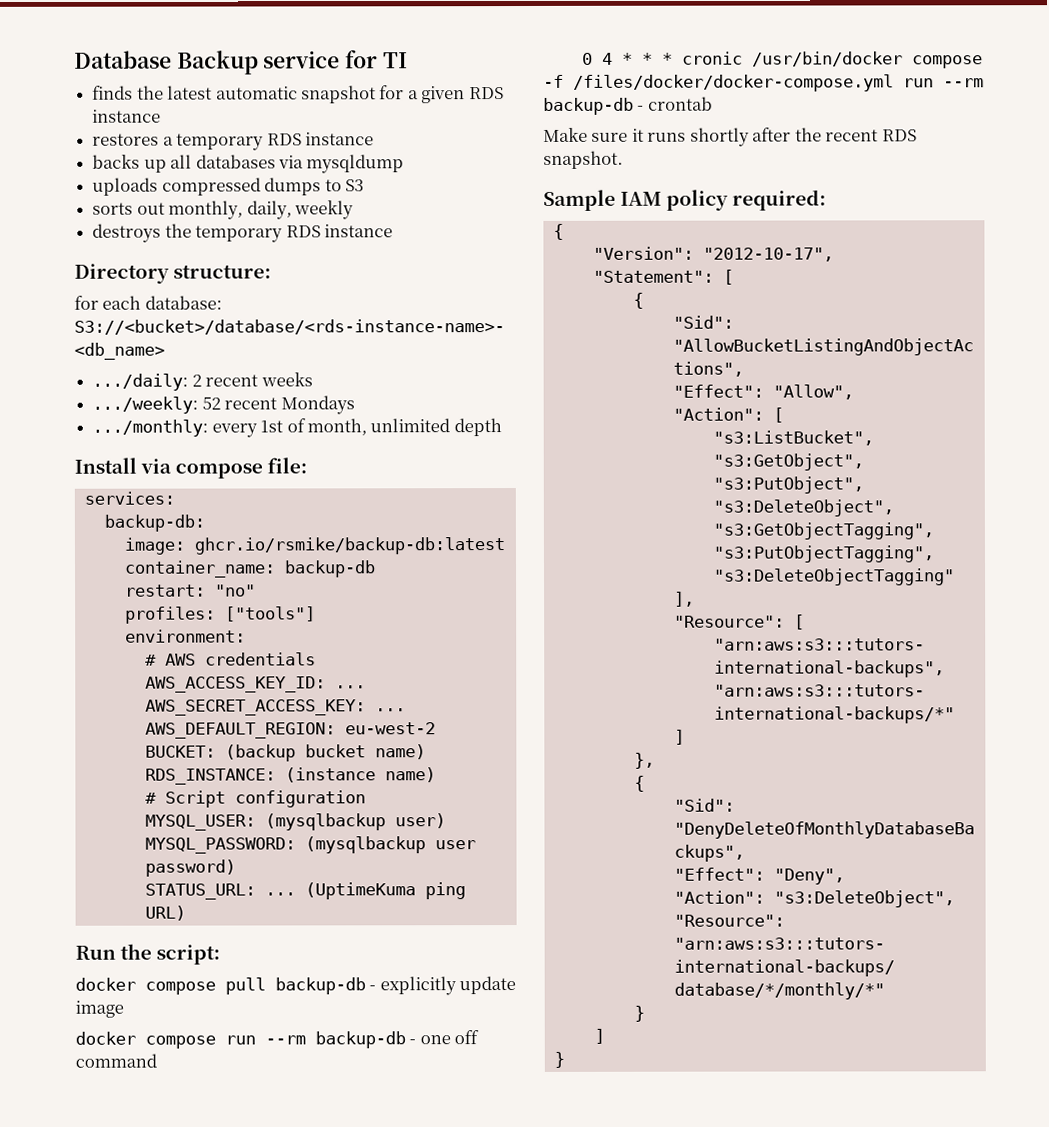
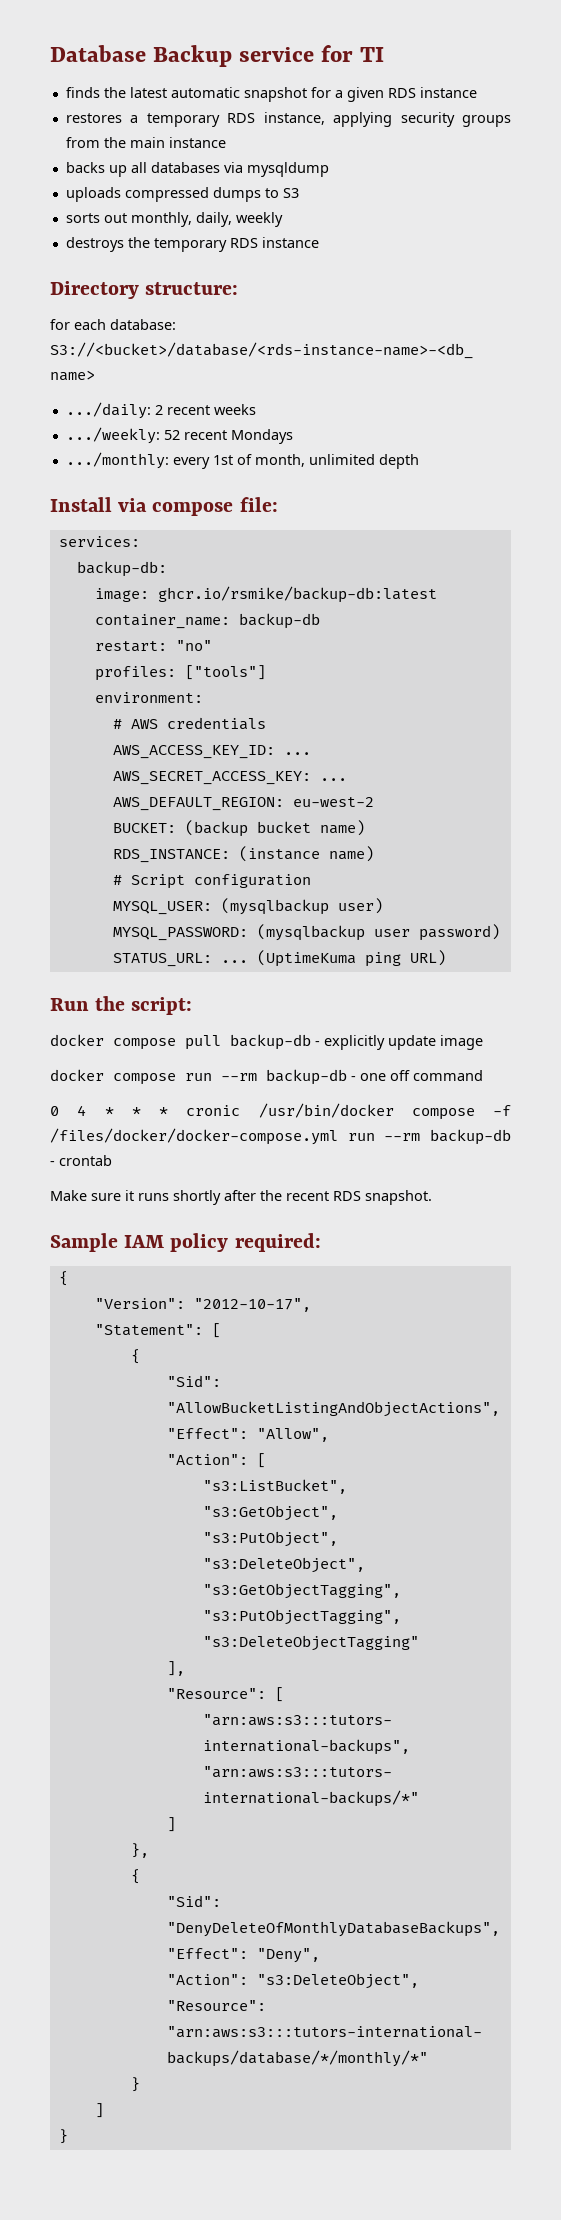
- restores a temporary RDS instance
+ restores a temporary RDS instance, applying security groups from the main instance

